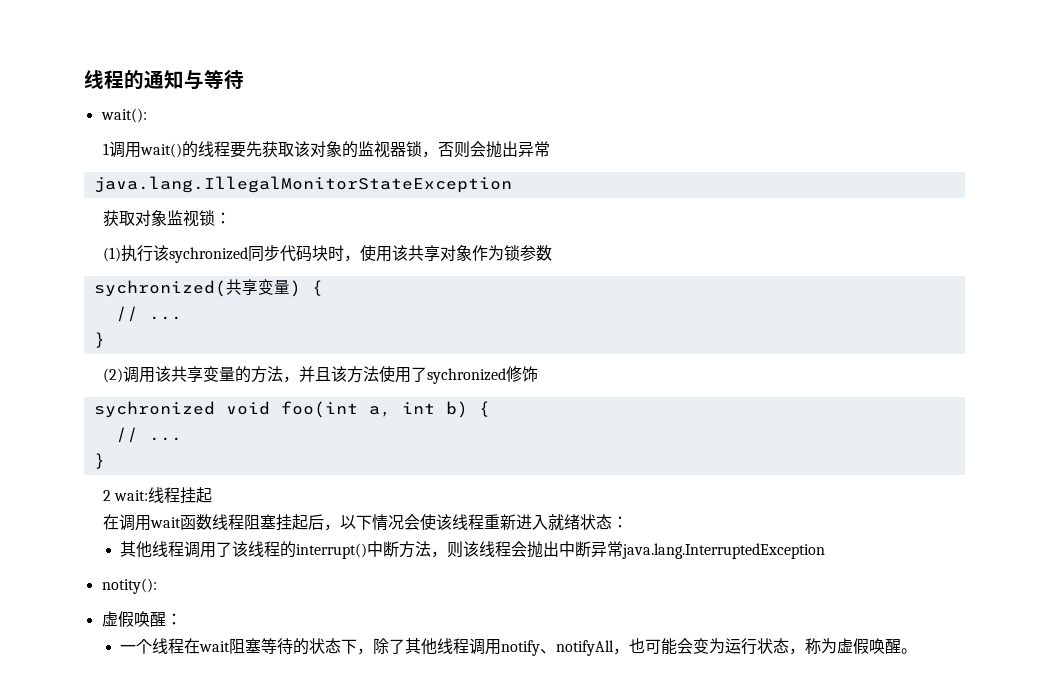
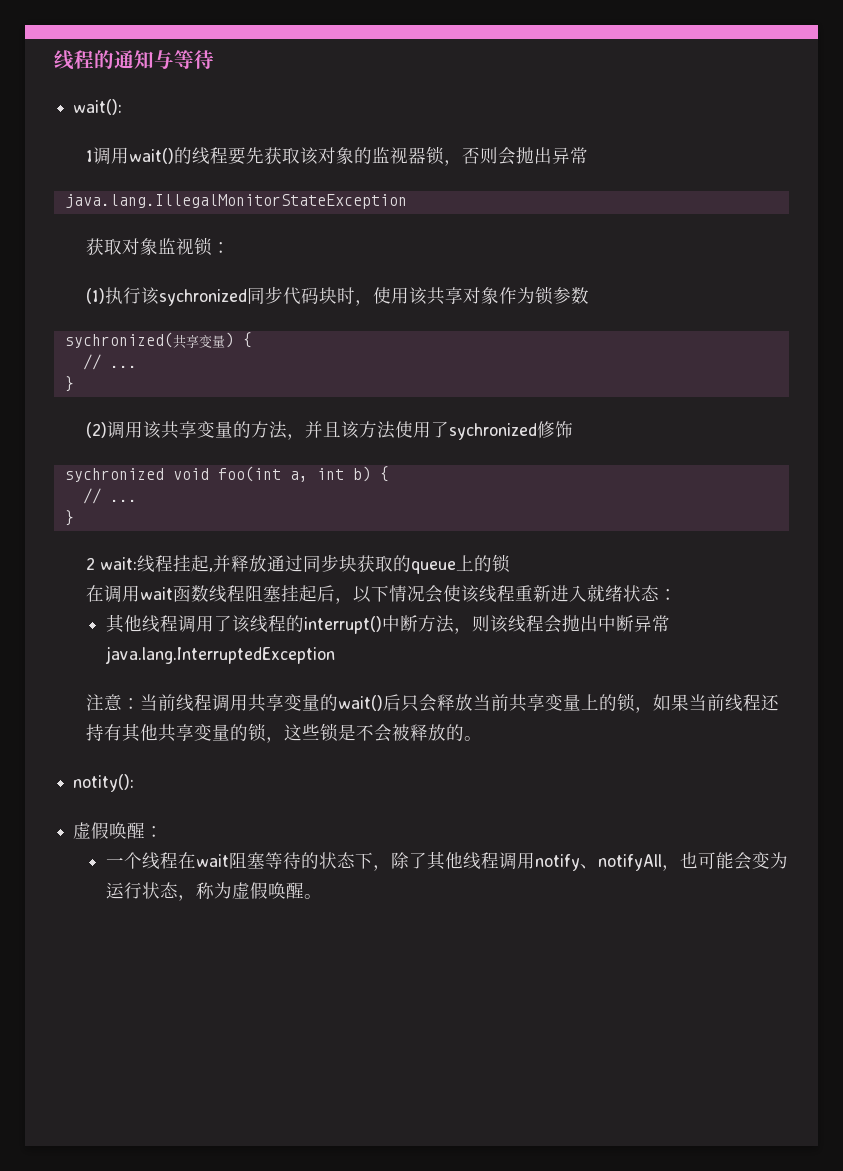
- 2 wait:线程挂起
+ 2 wait:线程挂起,并释放通过同步块获取的queue上的锁
+ 注意：当前线程调用共享变量的wait()后只会释放当前共享变量上的锁，如果当前线程还持有其他共享变量的锁，这些锁是不会被释放的。

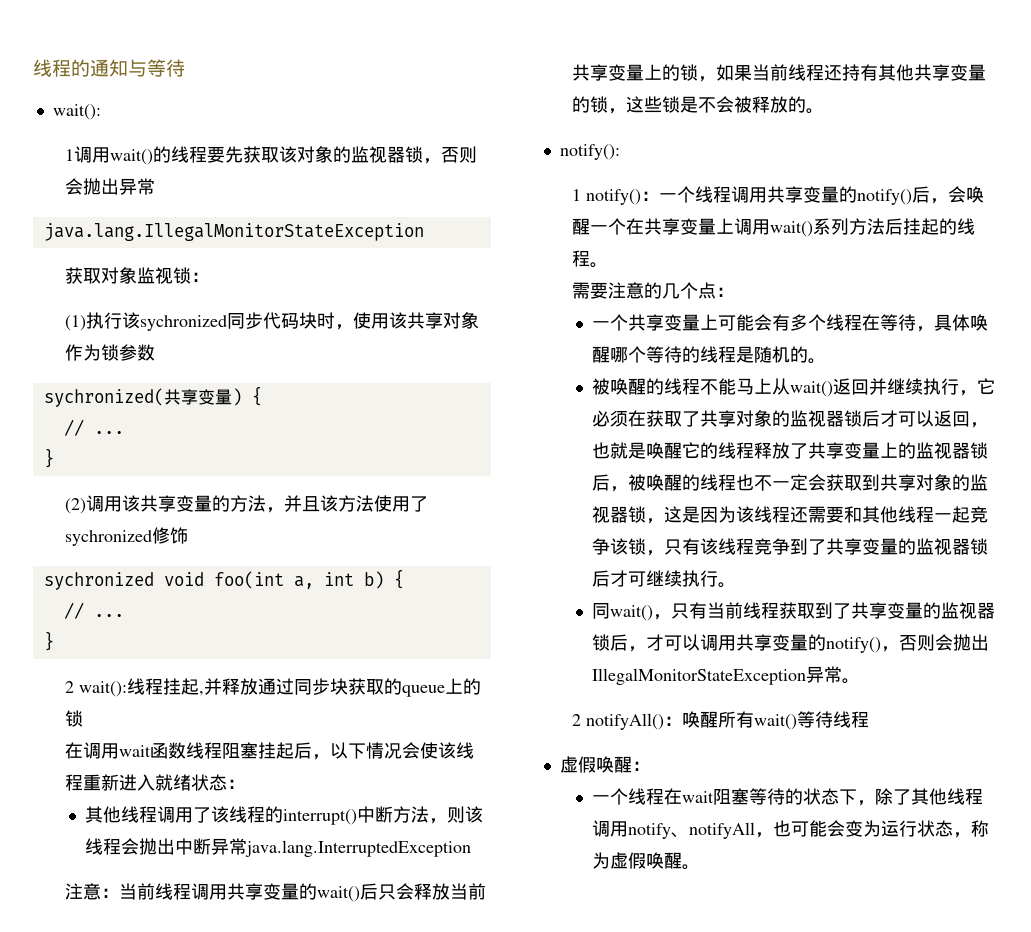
- 2 wait:线程挂起,并释放通过同步块获取的queue上的锁
+ 2 wait():线程挂起,并释放通过同步块获取的queue上的锁
- notity():
+ notify():
+ 1 notify()：一个线程调用共享变量的notify()后，会唤醒一个在共享变量上调用wait()系列方法后挂起的线程。
+ 需要注意的几个点：
+ 一个共享变量上可能会有多个线程在等待，具体唤醒哪个等待的线程是随机的。
+ 被唤醒的线程不能马上从wait()返回并继续执行，它必须在获取了共享对象的监视器锁后才可以返回，也就是唤醒它的线程释放了共享变量上的监视器锁后，被唤醒的线程也不一定会获取到共享对象的监视器锁，这是因为该线程还需要和其他线程一起竞争该锁，只有该线程竞争到了共享变量的监视器锁后才可继续执行。
+ 同wait()，只有当前线程获取到了共享变量的监视器锁后，才可以调用共享变量的notify()，否则会抛出IllegalMonitorStateException异常。
+ 2 notifyAll()：唤醒所有wait()等待线程

